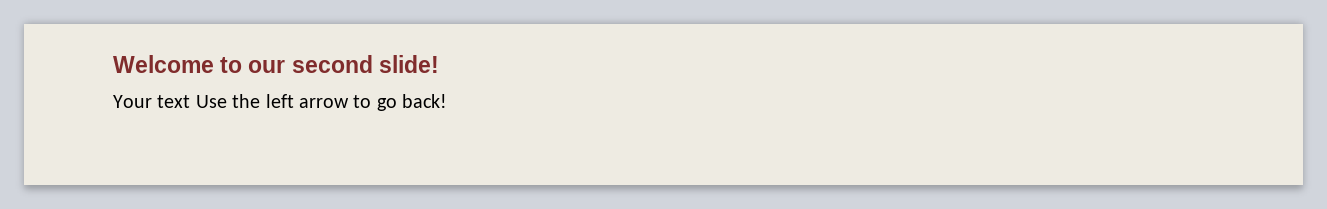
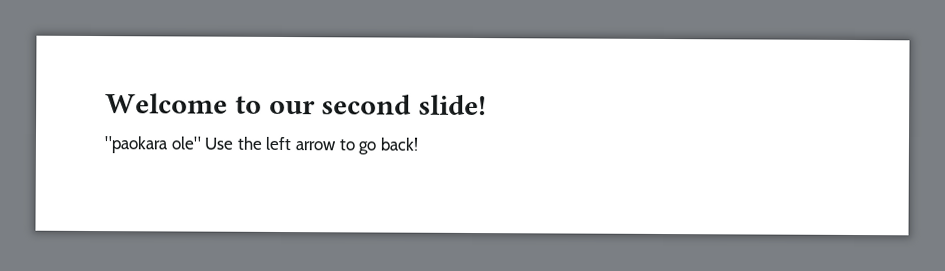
- Your text Use the left arrow to go back!
+ "paokara ole" Use the left arrow to go back!

